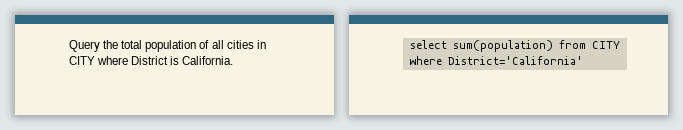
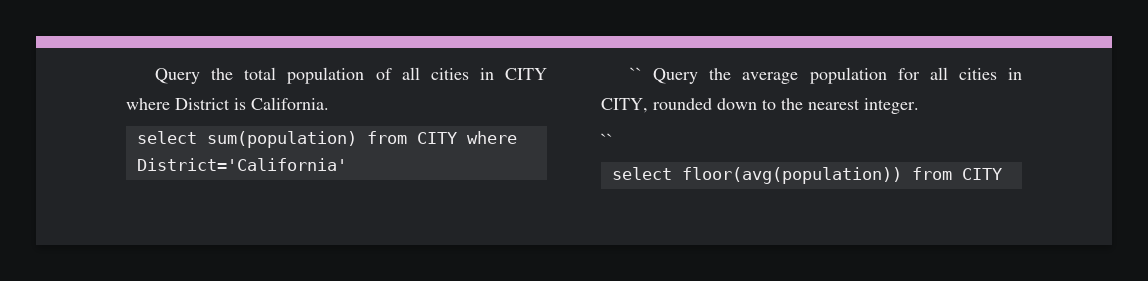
+ `` Query the average population for all cities in CITY, rounded down to the nearest integer.
+ ``
+ select floor(avg(population)) from CITY

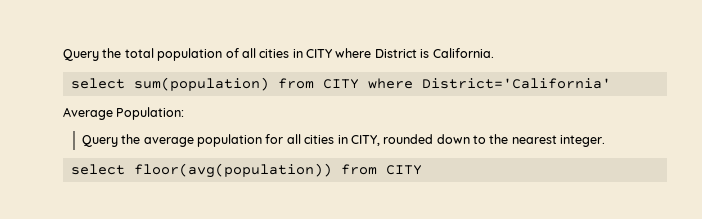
- `` Query the average population for all cities in CITY, rounded down to the nearest integer.
- ``
+ Average Population:
+ Query the average population for all cities in CITY, rounded down to the nearest integer.

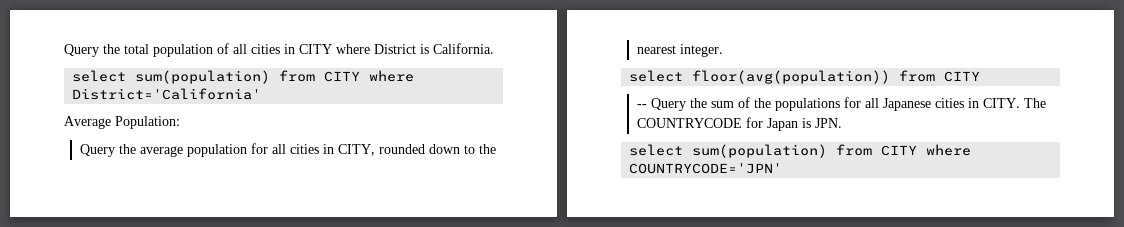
+ -- Query the sum of the populations for all Japanese cities in CITY. The COUNTRYCODE for Japan is JPN.
+ select sum(population) from CITY where COUNTRYCODE='JPN'

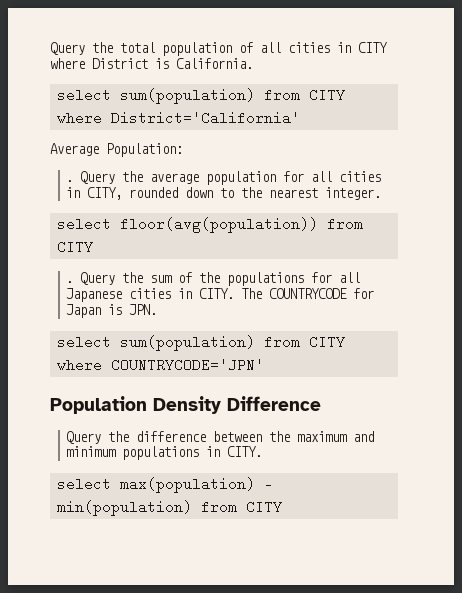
  Average Population:
- Query the average population for all cities in CITY, rounded down to the nearest integer.
+ . Query the average population for all cities in CITY, rounded down to the nearest integer.
- -- Query the sum of the populations for all Japanese cities in CITY.
+ . Query the sum of the populations for all Japanese cities in CITY.
+ Population Density Difference
+ Query the difference between the maximum and minimum populations in CITY.
+ select max(population) - min(population) from CITY

